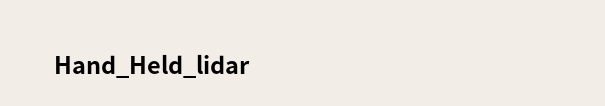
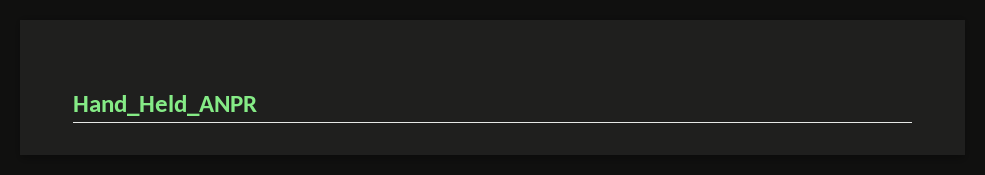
- Hand_Held_lidar
+ Hand_Held_ANPR

